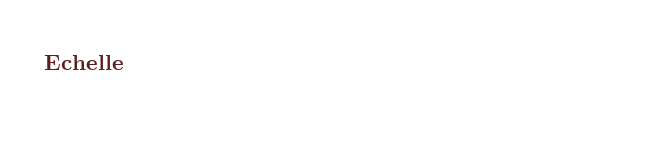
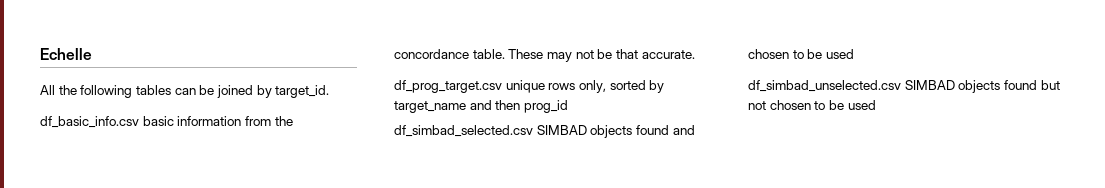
+ All the following tables can be joined by target_id.
+ df_basic_info.csv basic information from the concordance table. These may not be that accurate.
+ df_prog_target.csv unique rows only, sorted by target_name and then prog_id
+ df_simbad_selected.csv SIMBAD objects found and chosen to be used
+ df_simbad_unselected.csv SIMBAD objects found but not chosen to be used

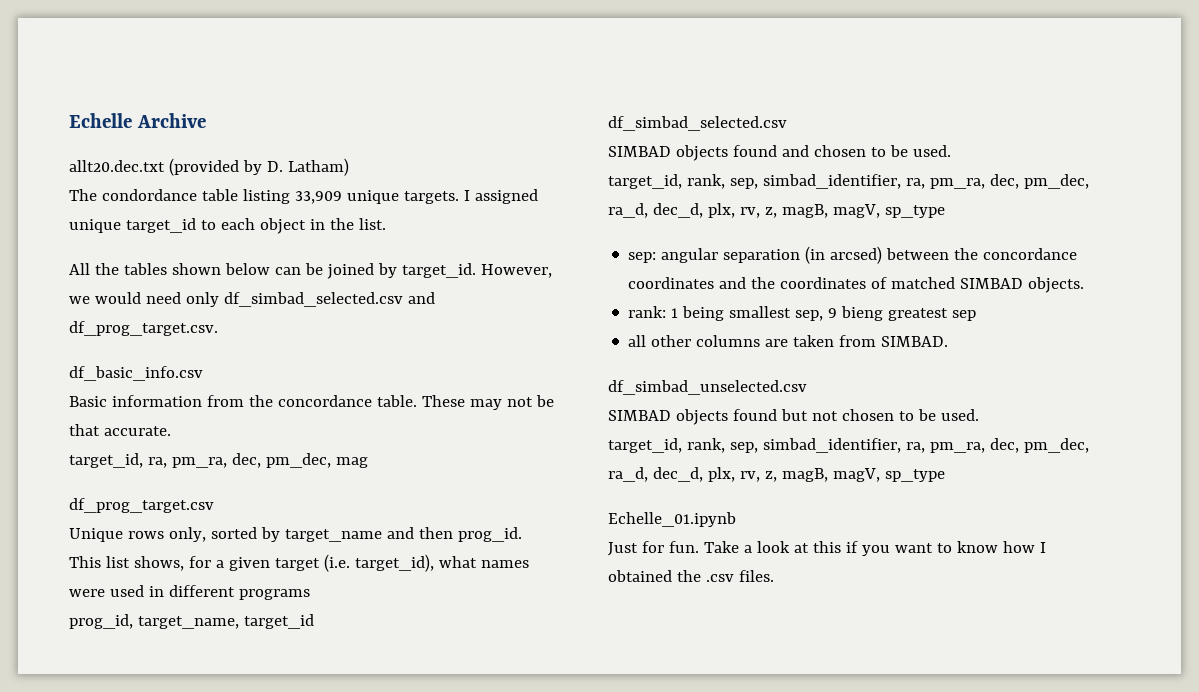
- Echelle
+ Echelle Archive
+ allt20.dec.txt (provided by D. Latham)
+ The condordance table listing 33,909 unique targets. I assigned unique target_id to each object in the list.
- All the following tables can be joined by target_id.
+ All the tables shown below can be joined by target_id. However, we would need only df_simbad_selected.csv and df_prog_target.csv.
- df_basic_info.csv basic information from the concordance table.
+ df_basic_info.csv
+ Basic information from the concordance table.
+ target_id, ra, pm_ra, dec, pm_dec, mag
- df_prog_target.csv unique rows only, sorted by target_name and then prog_id
- df_simbad_selected.csv SIMBAD objects found and chosen to be used
+ df_prog_target.csv
+ Unique rows only, sorted by target_name and then prog_id. This list shows, for a given target (i.e. target_id), what names were used in different programs
+ prog_id, target_name, target_id
+ df_simbad_selected.csv
+ SIMBAD objects found and chosen to be used.
+ target_id, rank, sep, simbad_identifier, ra, pm_ra, dec, pm_dec, ra_d, dec_d, plx, rv, z, magB, magV, sp_type
+ sep: angular separation (in arcsed) between the concordance coordinates and the coordinates of matched SIMBAD objects.
+ rank: 1 being smallest sep, 9 bieng greatest sep
+ all other columns are taken from SIMBAD.
- df_simbad_unselected.csv SIMBAD objects found but not chosen to be used
+ df_simbad_unselected.csv
+ SIMBAD objects found but not chosen to be used.
+ target_id, rank, sep, simbad_identifier, ra, pm_ra, dec, pm_dec, ra_d, dec_d, plx, rv, z, magB, magV, sp_type
+ Echelle_01.ipynb
+ Just for fun. Take a look at this if you want to know how I obtained the .csv files.

